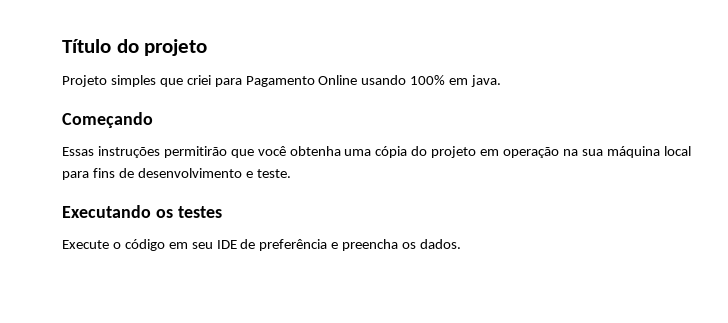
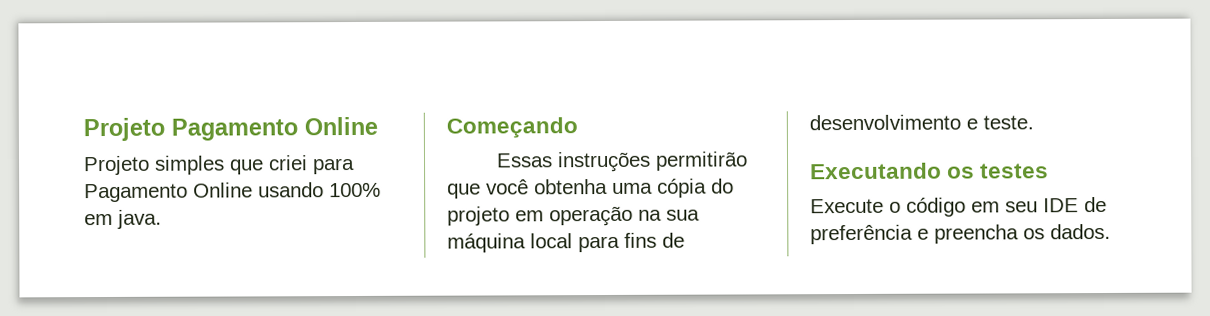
- Título do projeto
+ Projeto Pagamento Online

